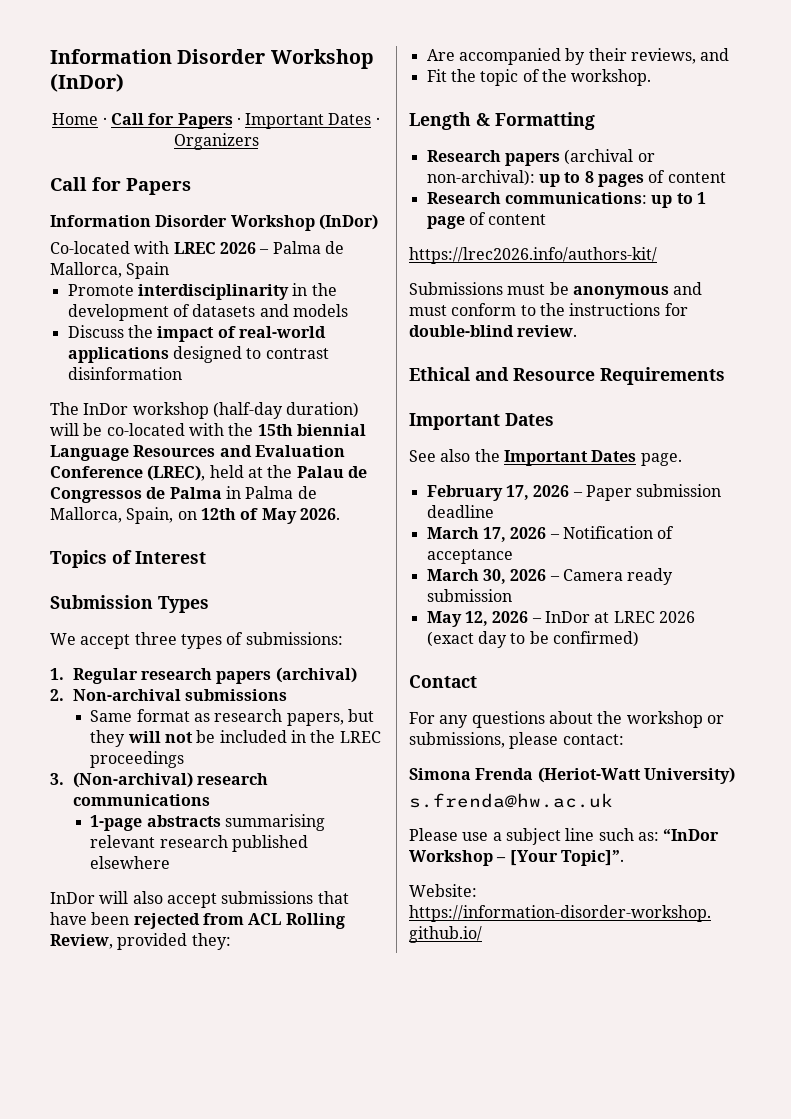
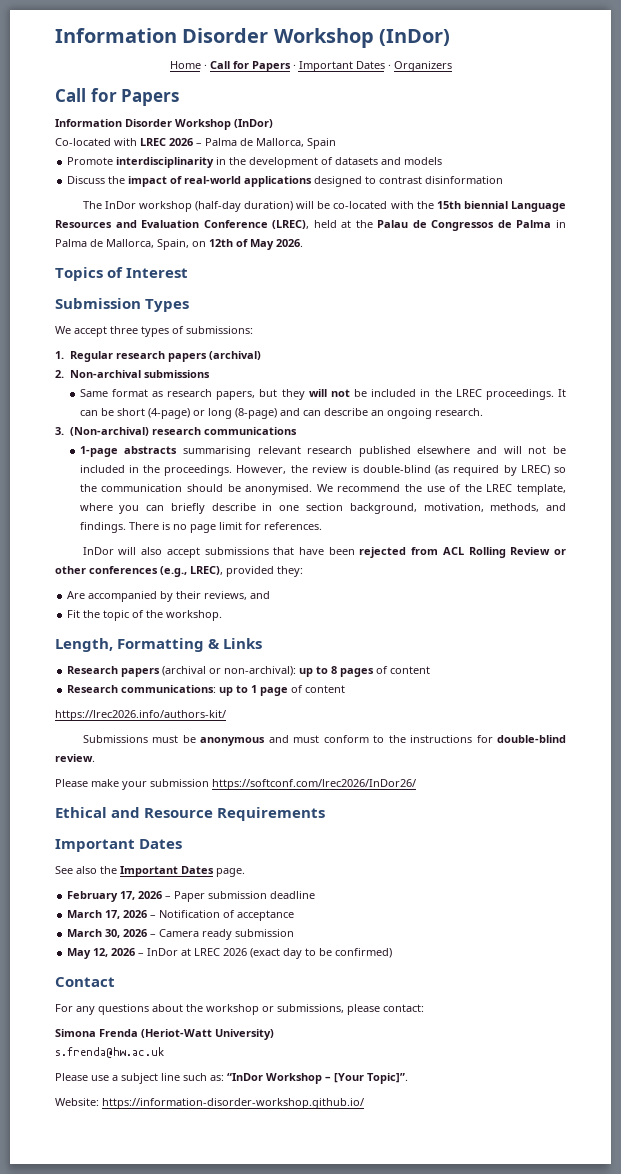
- Same format as research papers, but they will not be included in the LREC proceedings
+ Same format as research papers, but they will not be included in the LREC proceedings. It can be short (4-page) or long (8-page) and can describe an ongoing research.
- 1-page abstracts summarising relevant research published elsewhere
+ 1-page abstracts summarising relevant research published elsewhere and will not be included in the proceedings. However, the review is double-blind (as required by LREC) so the communication should be anonymised. We recommend the use of the LREC template, where you can briefly describe in one section background, motivation, methods, and findings. There is no page limit for references.
- InDor will also accept submissions that have been rejected from ACL Rolling Review, provided they:
+ InDor will also accept submissions that have been rejected from ACL Rolling Review or other conferences (e.g., LREC), provided they:
- Length & Formatting
+ Length, Formatting & Links
+ Please make your submission https://softconf.com/lrec2026/InDor26/

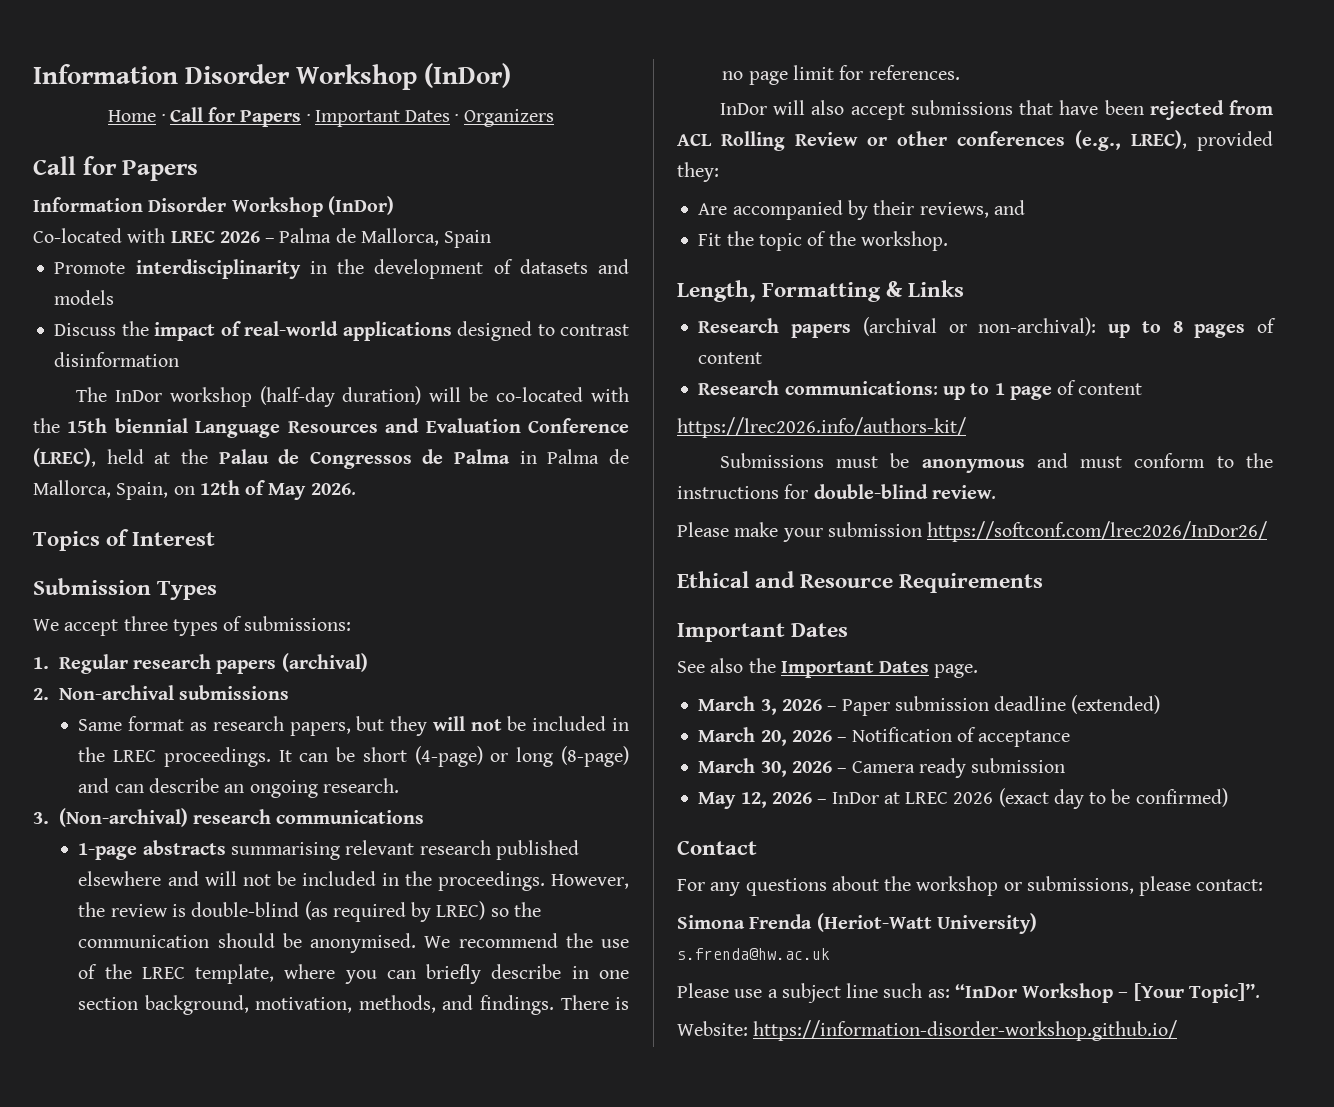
- February 17, 2026 – Paper submission deadline
- March 17, 2026 – Notification of acceptance
+ March 3, 2026 – Paper submission deadline (extended)
+ March 20, 2026 – Notification of acceptance

